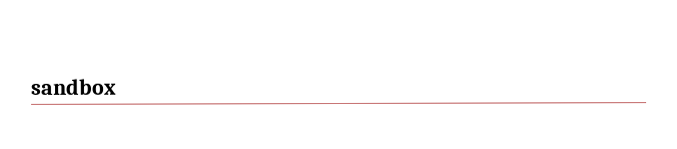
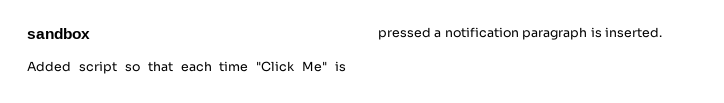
+ Added script so that each time "Click Me" is pressed a notification paragraph is inserted.

